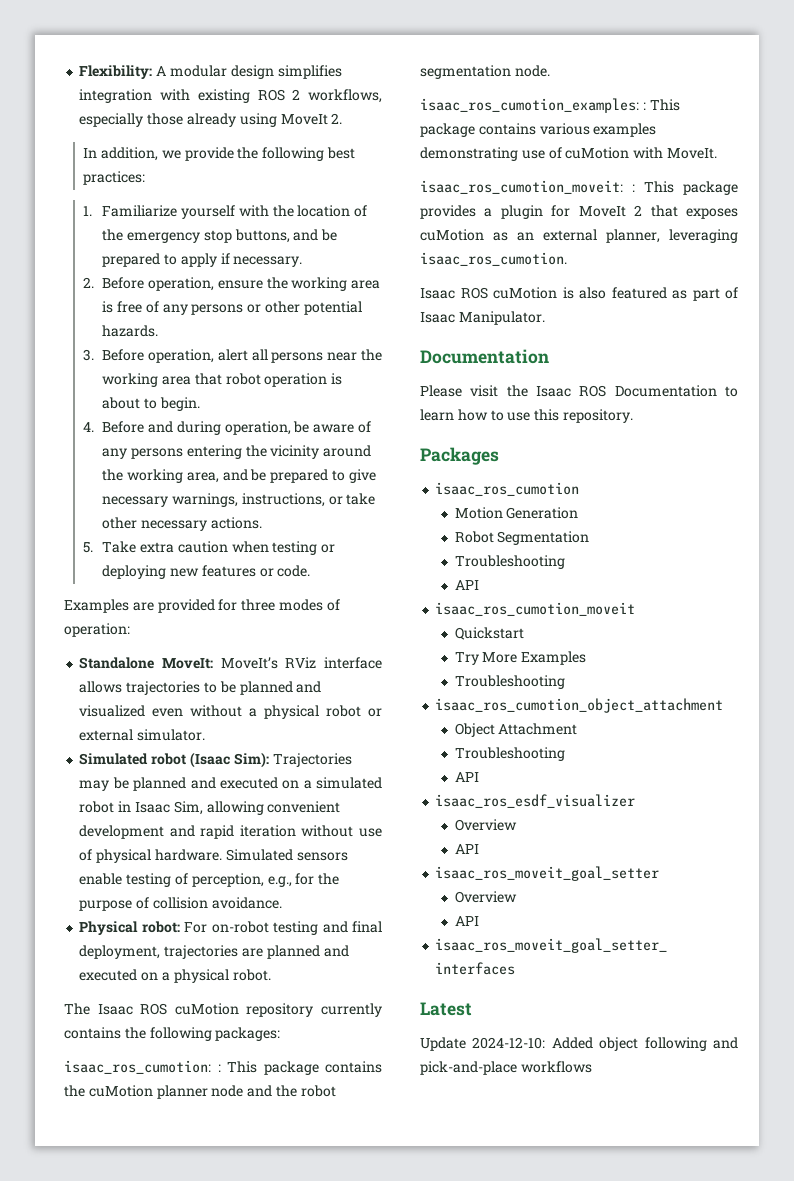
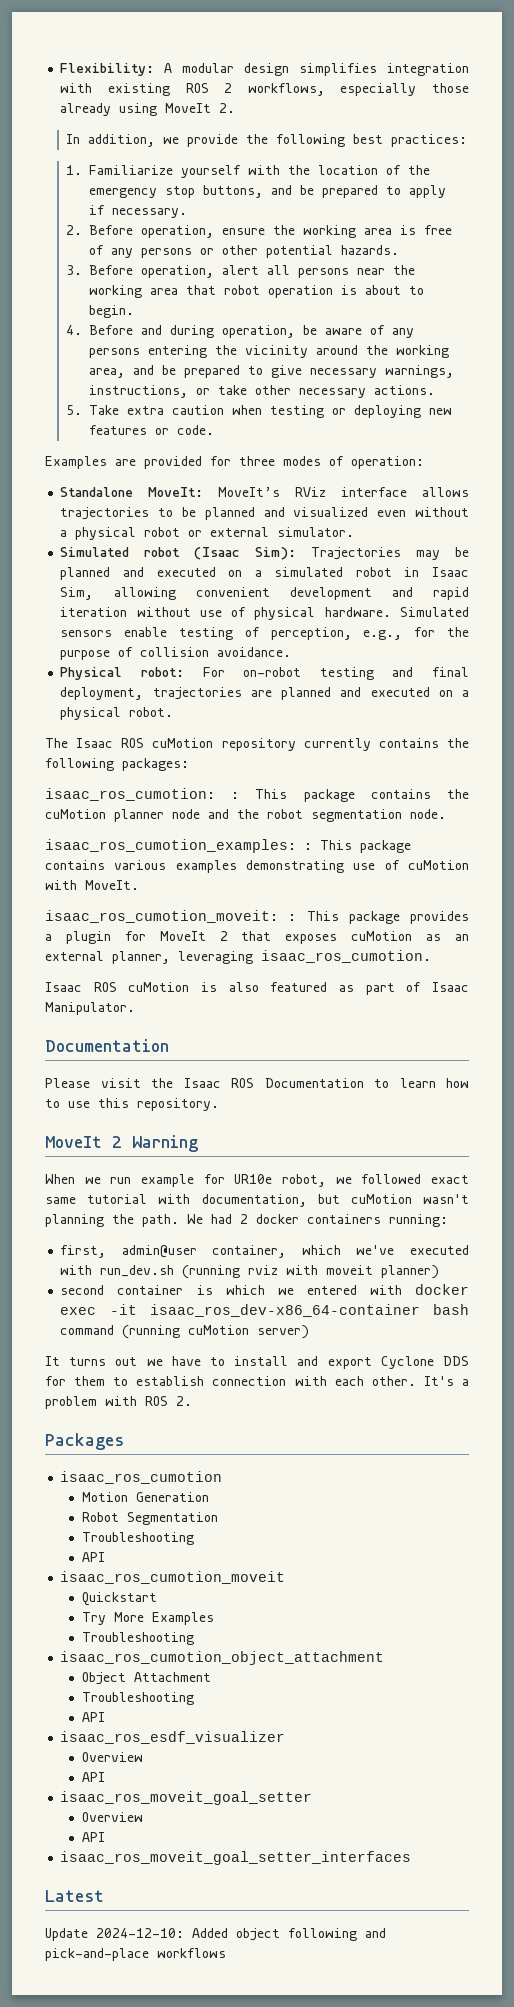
+ MoveIt 2 Warning
+ When we run example for UR10e robot, we followed exact same tutorial with documentation, but cuMotion wasn't planning the path. We had 2 docker containers running:
+ first, admin@user container, which we've executed with run_dev.sh (running rviz with moveit planner)
+ second container is which we entered with docker exec -it isaac_ros_dev-x86_64-container bash command (running cuMotion server)
+ It turns out we have to install and export Cyclone DDS for them to establish connection with each other. It's a problem with ROS 2.

